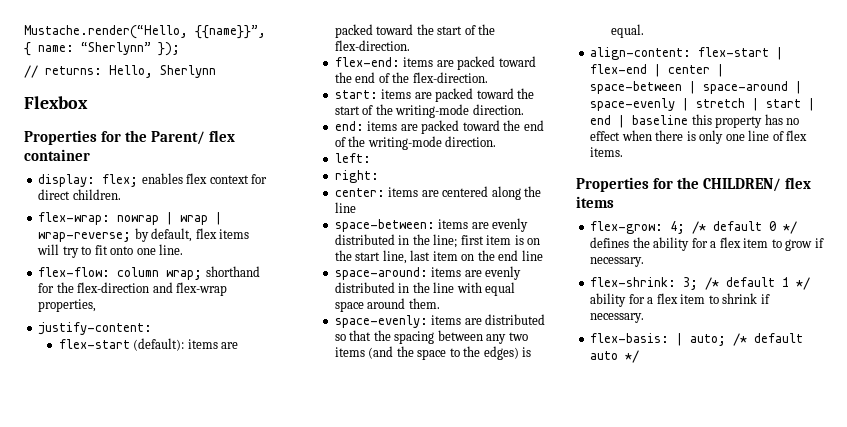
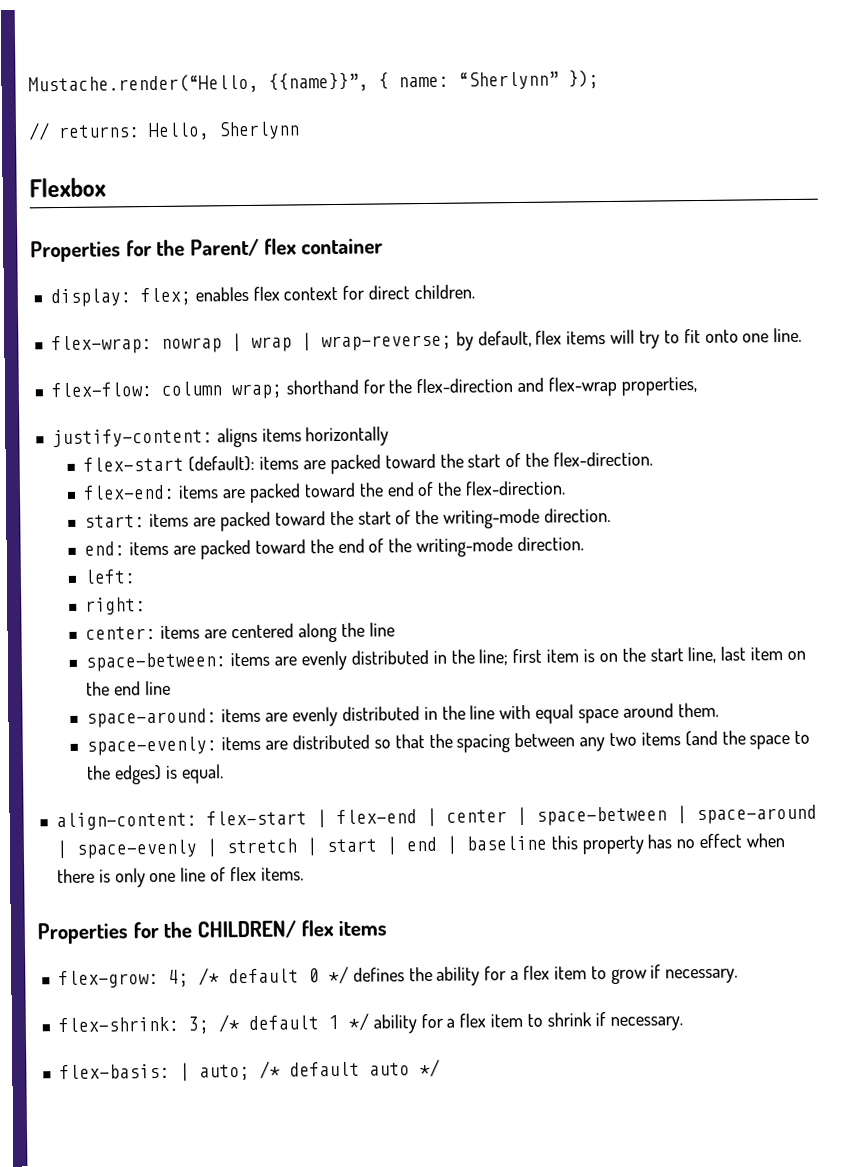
- justify-content:
+ justify-content: aligns items horizontally

